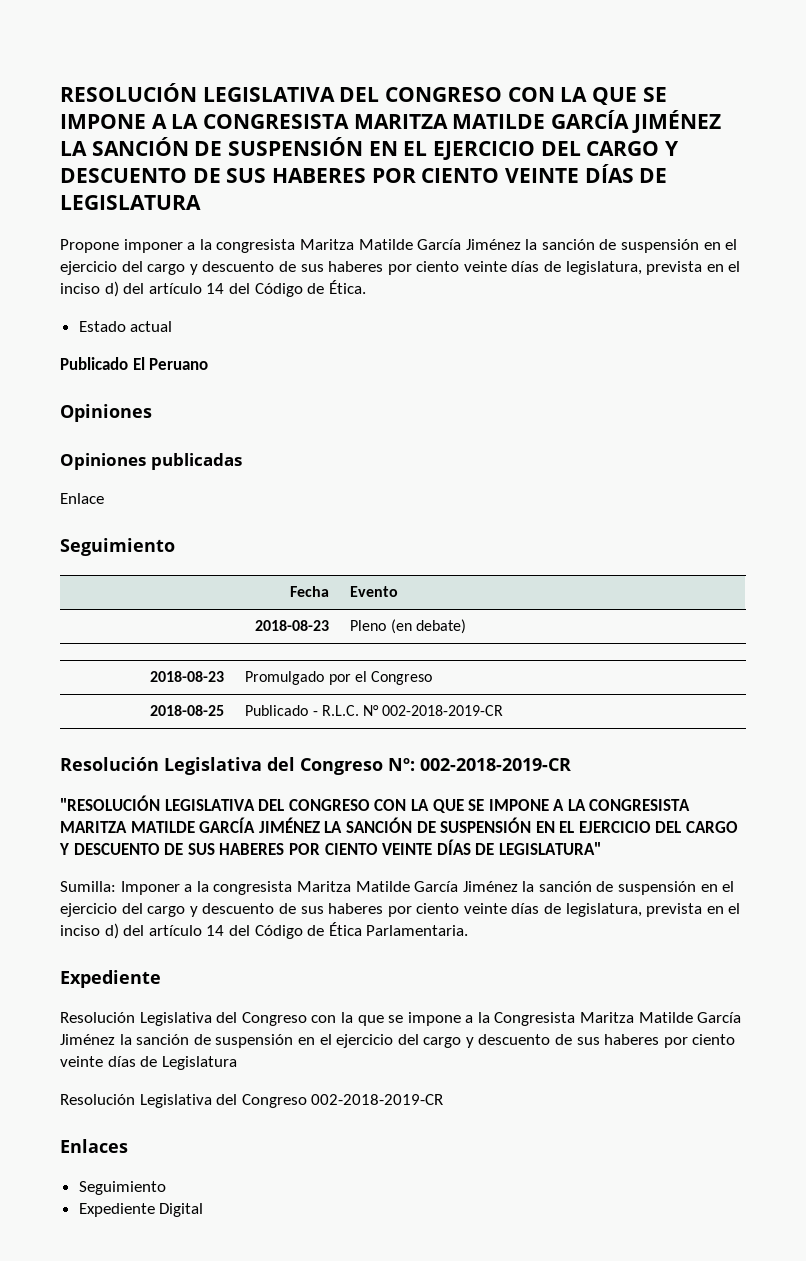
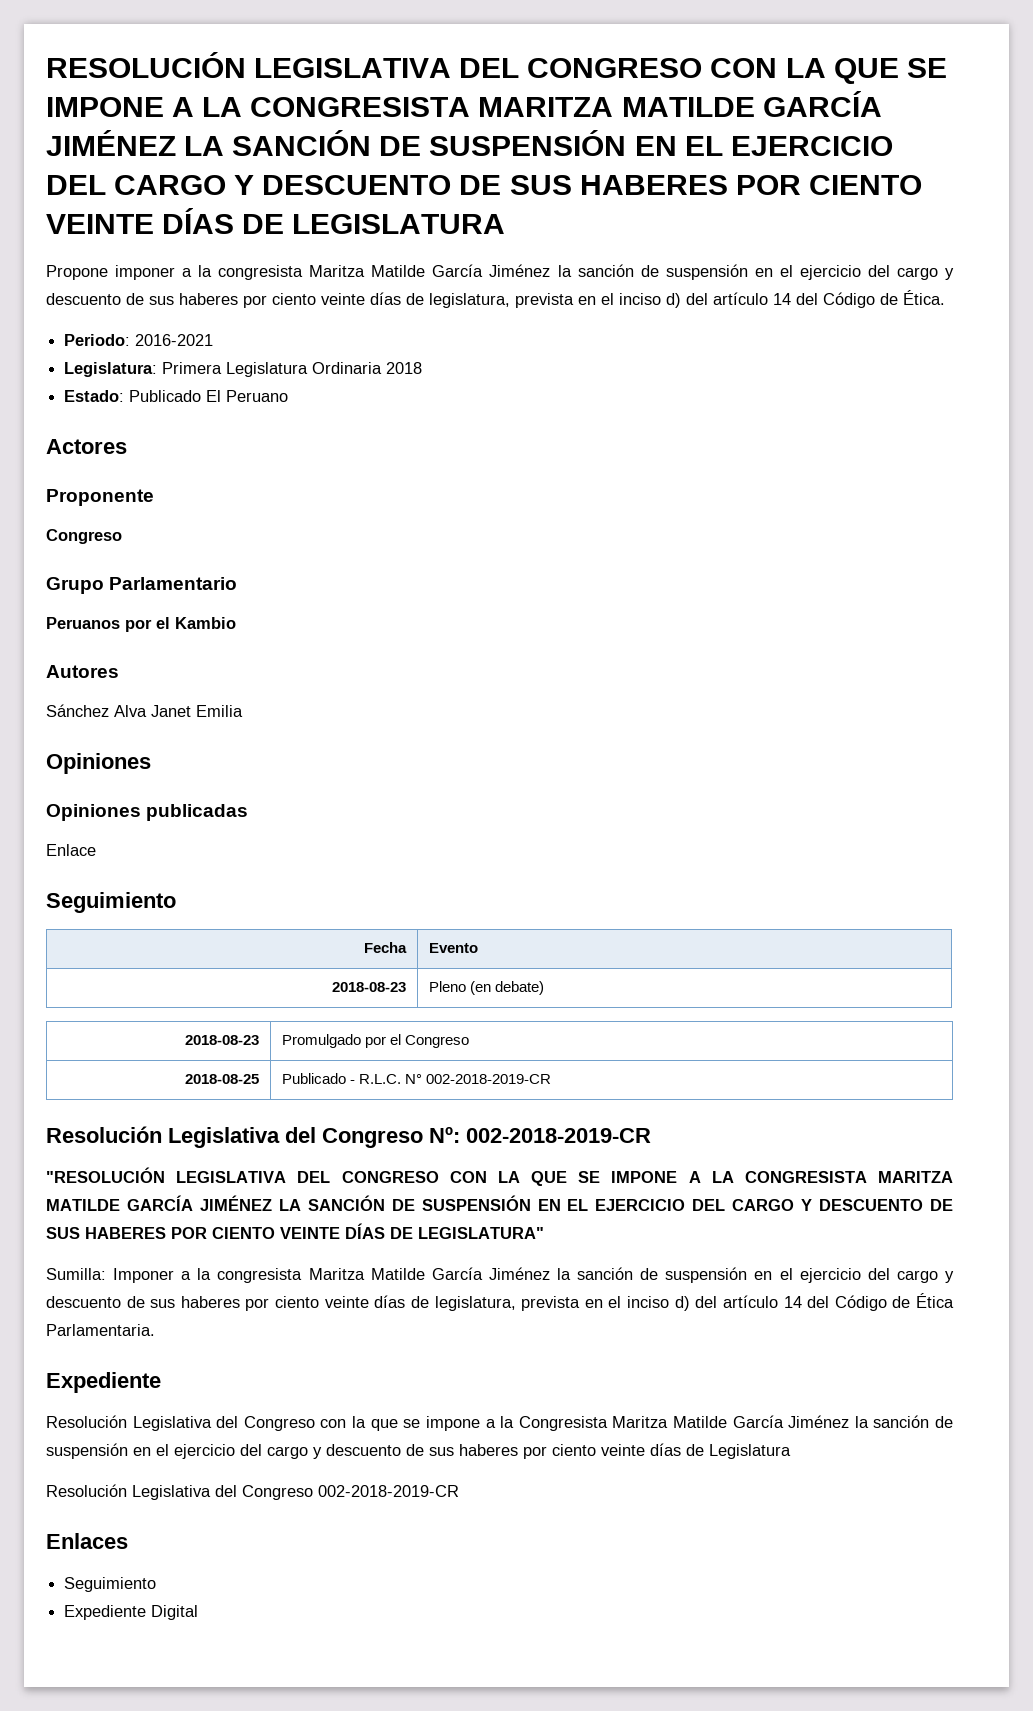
- Estado actual
- Publicado El Peruano
+ Periodo: 2016-2021
+ Legislatura: Primera Legislatura Ordinaria 2018
+ Estado: Publicado El Peruano
+ Actores
+ Proponente
+ Congreso
+ Grupo Parlamentario
+ Peruanos por el Kambio
+ Autores
+ Sánchez Alva Janet Emilia

